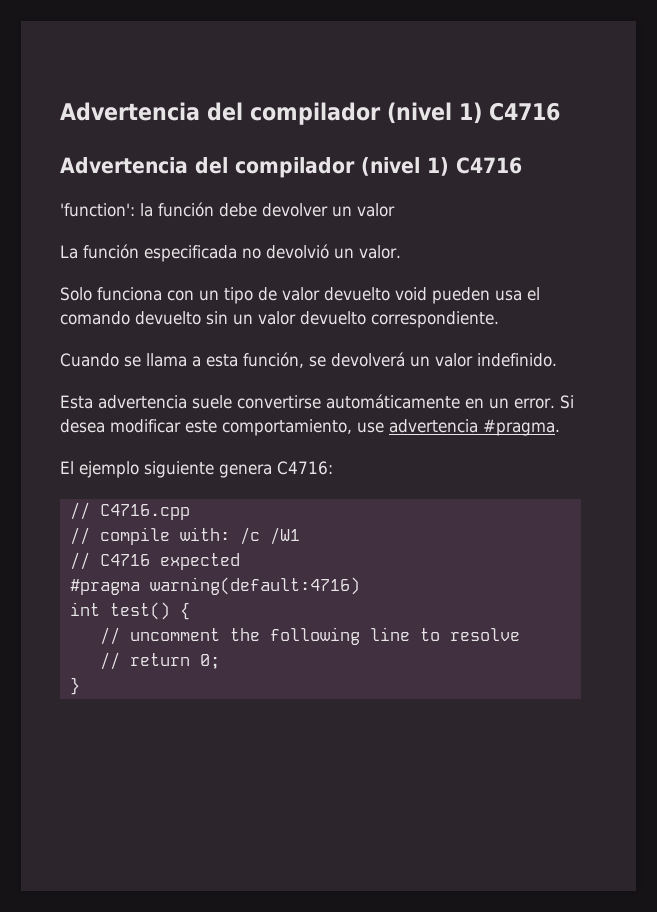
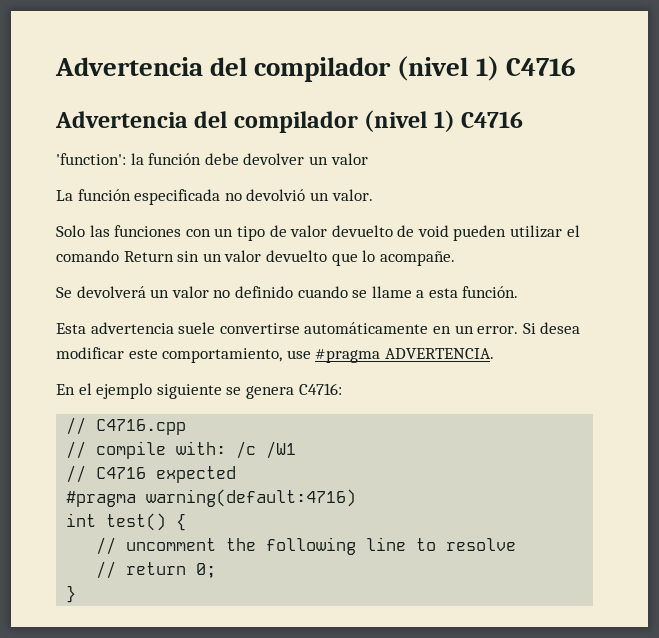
- Solo funciona con un tipo de valor devuelto void pueden usa el comando devuelto sin un valor devuelto correspondiente.
- Cuando se llama a esta función, se devolverá un valor indefinido.
+ Solo las funciones con un tipo de valor devuelto de void pueden utilizar el comando Return sin un valor devuelto que lo acompañe.
+ Se devolverá un valor no definido cuando se llame a esta función.
- Si desea modificar este comportamiento, use advertencia #pragma.
- El ejemplo siguiente genera C4716:
+ Si desea modificar este comportamiento, use #pragma ADVERTENCIA.
+ En el ejemplo siguiente se genera C4716:

